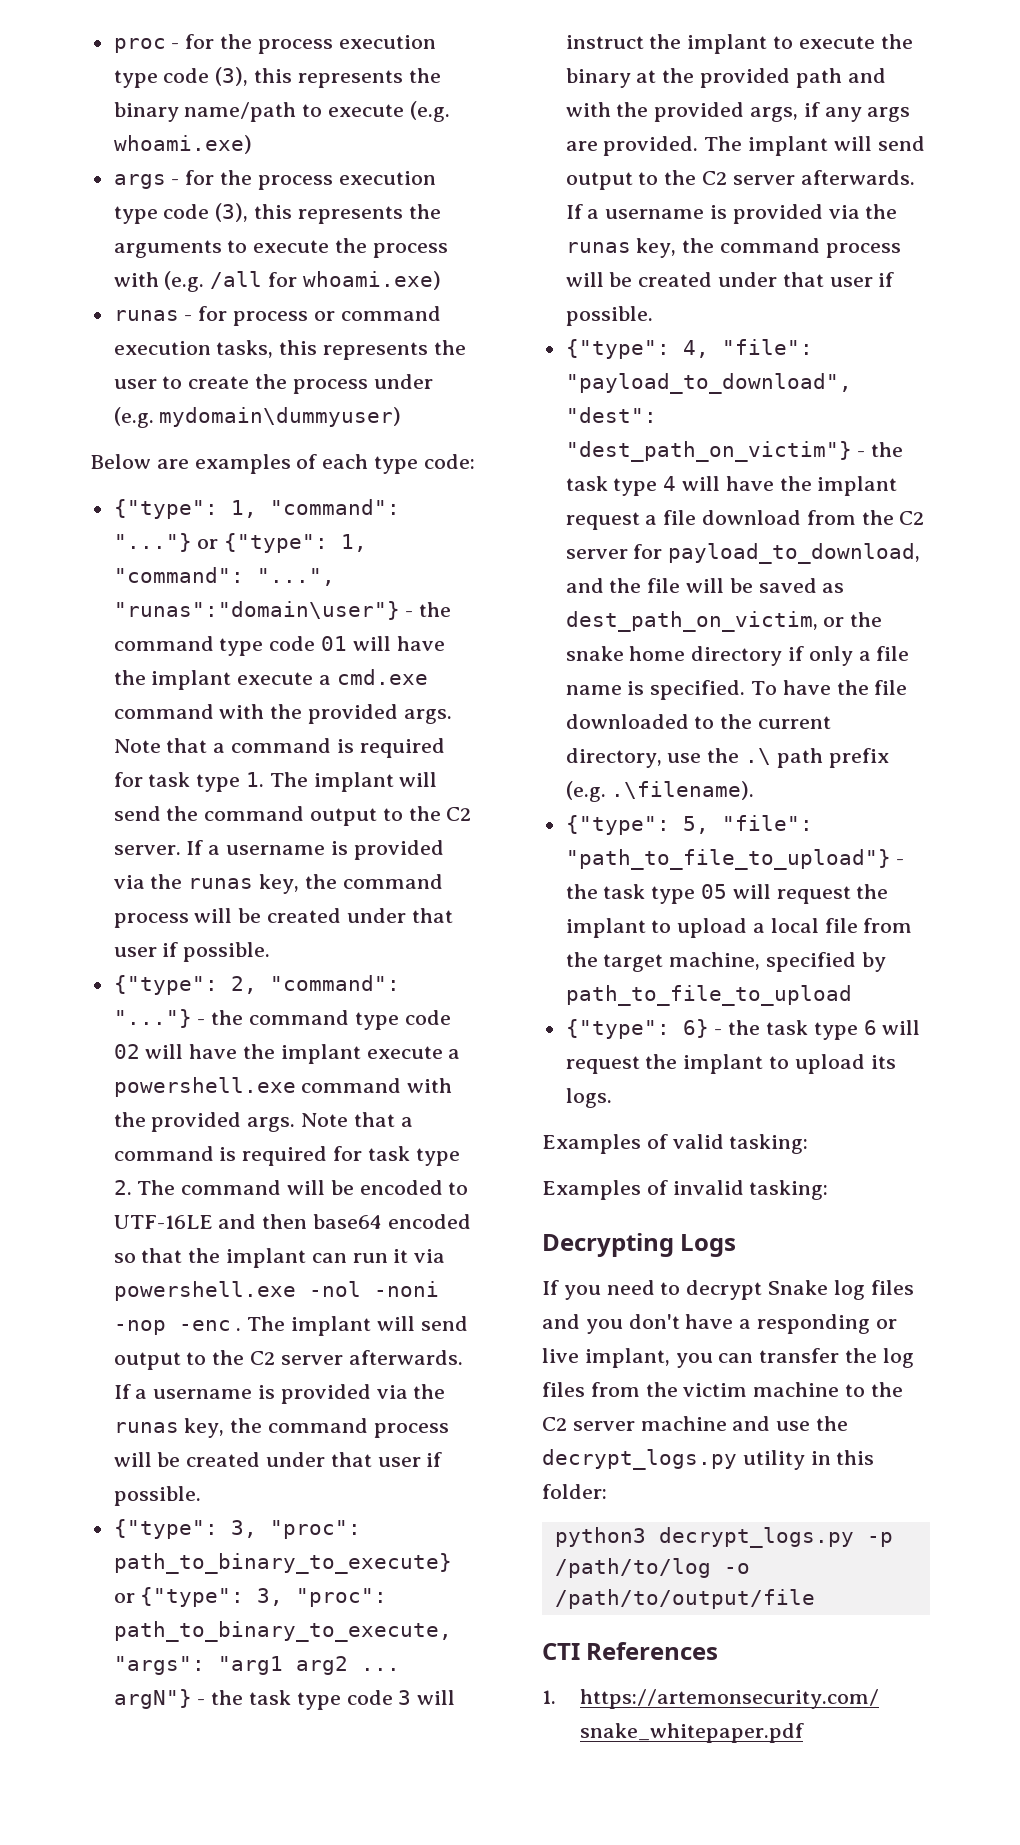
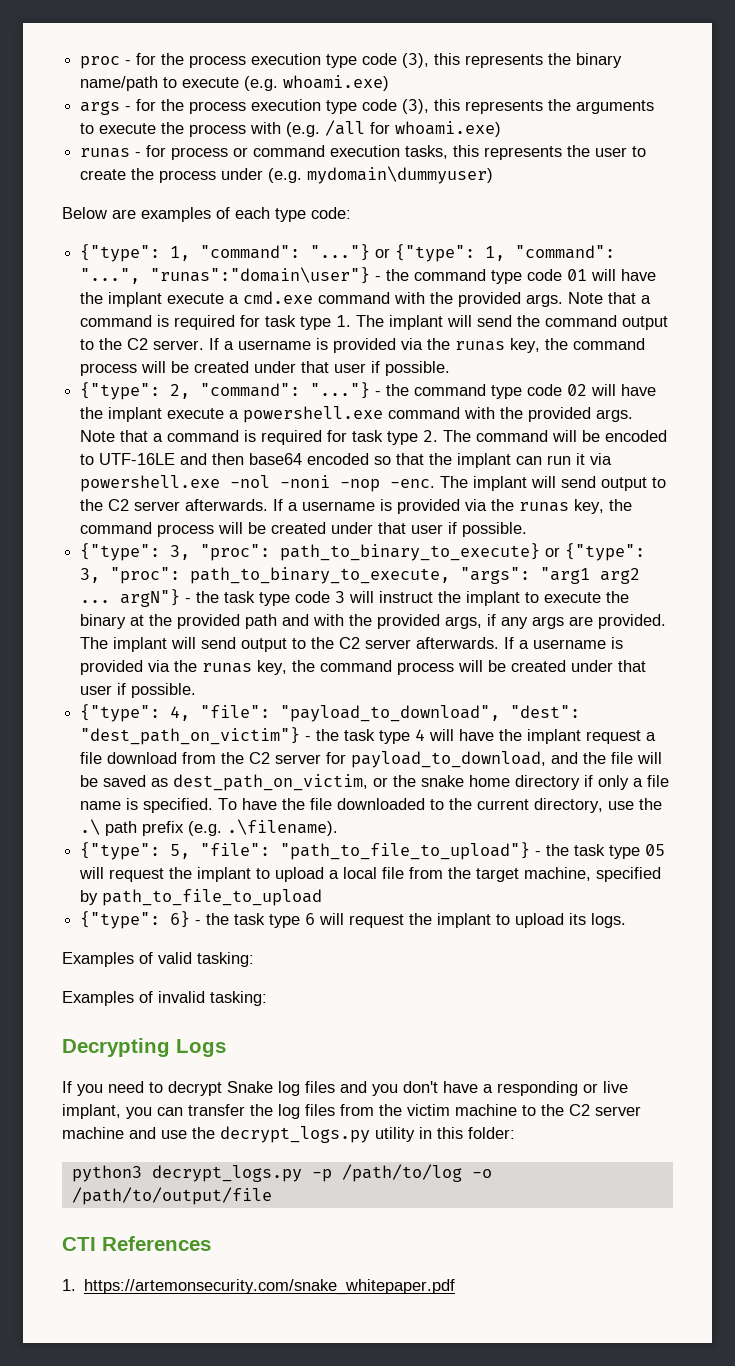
- Note that a command is required for task type 2. The command will be encoded to UTF-16LE and then base64 encoded so that the implant can run it via powershell.exe -nol -noni -nop -enc .
+ Note that a command is required for task type 2. The command will be encoded to UTF-16LE and then base64 encoded so that the implant can run it via powershell.exe -nol -noni -nop -enc.

